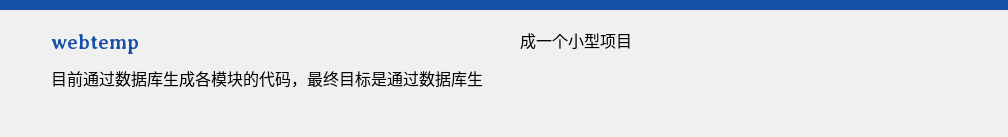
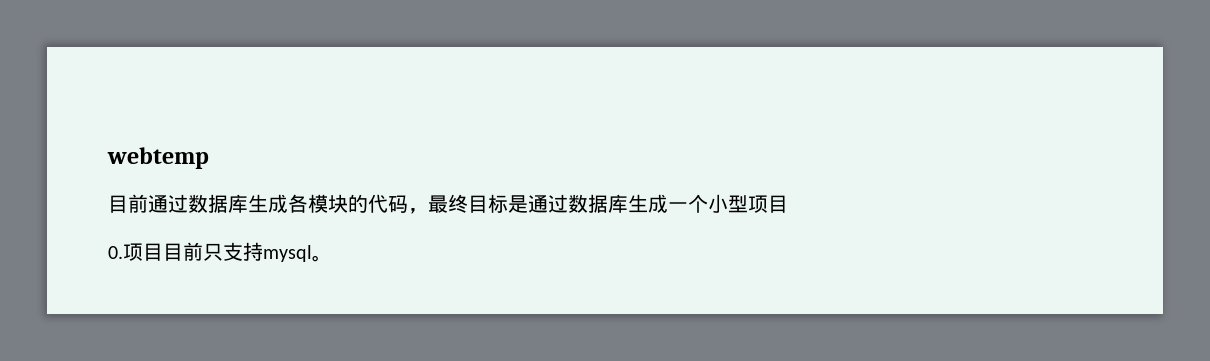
+ 0.项目目前只支持mysql。

